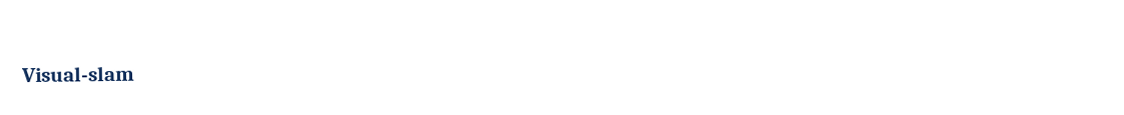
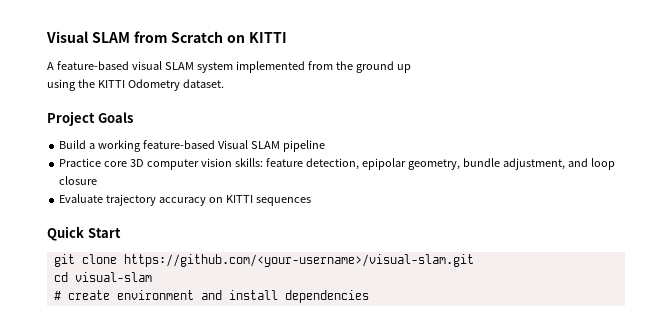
- Visual-slam
+ Visual SLAM from Scratch on KITTI
+ A feature-based visual SLAM system implemented from the ground up
+ using the KITTI Odometry dataset.
+ Project Goals
+ Build a working feature-based Visual SLAM pipeline
+ Practice core 3D computer vision skills: feature detection, epipolar geometry, bundle adjustment, and loop closure
+ Evaluate trajectory accuracy on KITTI sequences
+ Quick Start
+ git clone https://github.com/<your-username>/visual-slam.git
+ cd visual-slam
+ # create environment and install dependencies

